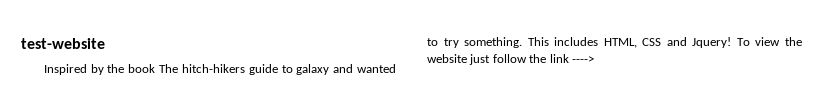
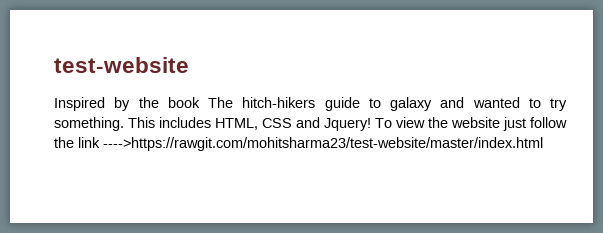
- To view the website just follow the link ---->
+ To view the website just follow the link ---->https://rawgit.com/mohitsharma23/test-website/master/index.html

